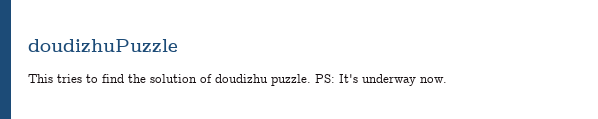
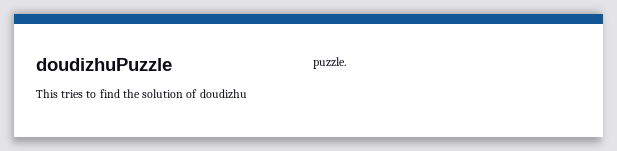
- PS: It's underway now.

